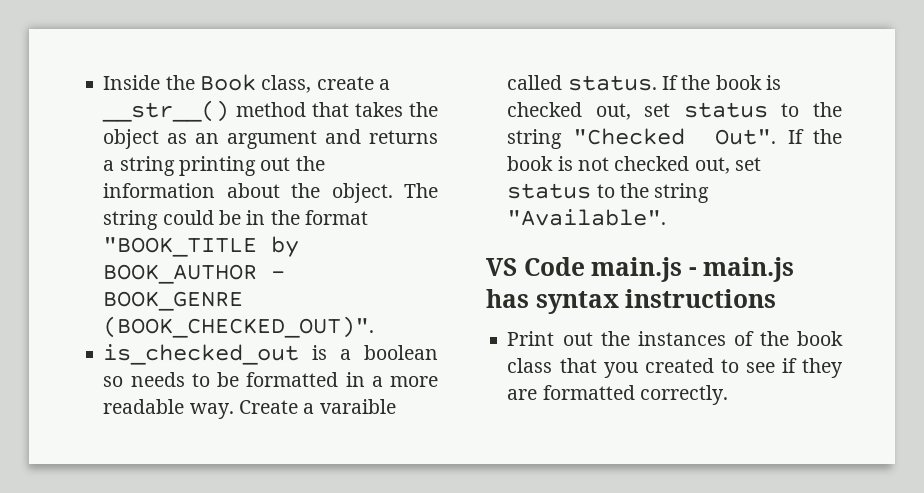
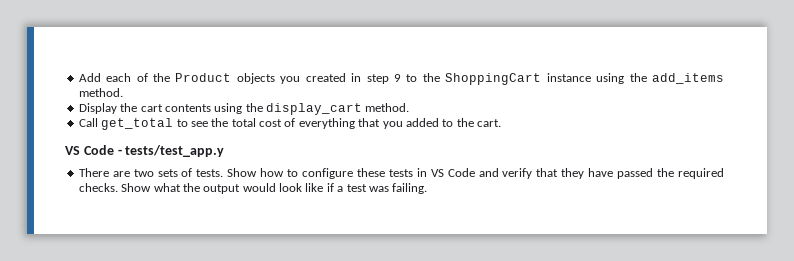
- Inside the Book class, create a __str__() method that takes the object as an argument and returns a string printing out the information about the object. The string could be in the format "BOOK_TITLE by BOOK_AUTHOR - BOOK_GENRE (BOOK_CHECKED_OUT)".
- is_checked_out is a boolean so needs to be formatted in a more readable way. Create a varaible called status. If the book is checked out, set status to the string "Checked Out". If the book is not checked out, set status to the string "Available".
- VS Code main.js - main.js has syntax instructions
- Print out the instances of the book class that you created to see if they are formatted correctly.
+ Add each of the Product objects you created in step 9 to the ShoppingCart instance using the add_items method.
+ Display the cart contents using the display_cart method.
+ Call get_total to see the total cost of everything that you added to the cart.
+ VS Code - tests/test_app.y
+ There are two sets of tests. Show how to configure these tests in VS Code and verify that they have passed the required checks. Show what the output would look like if a test was failing.

